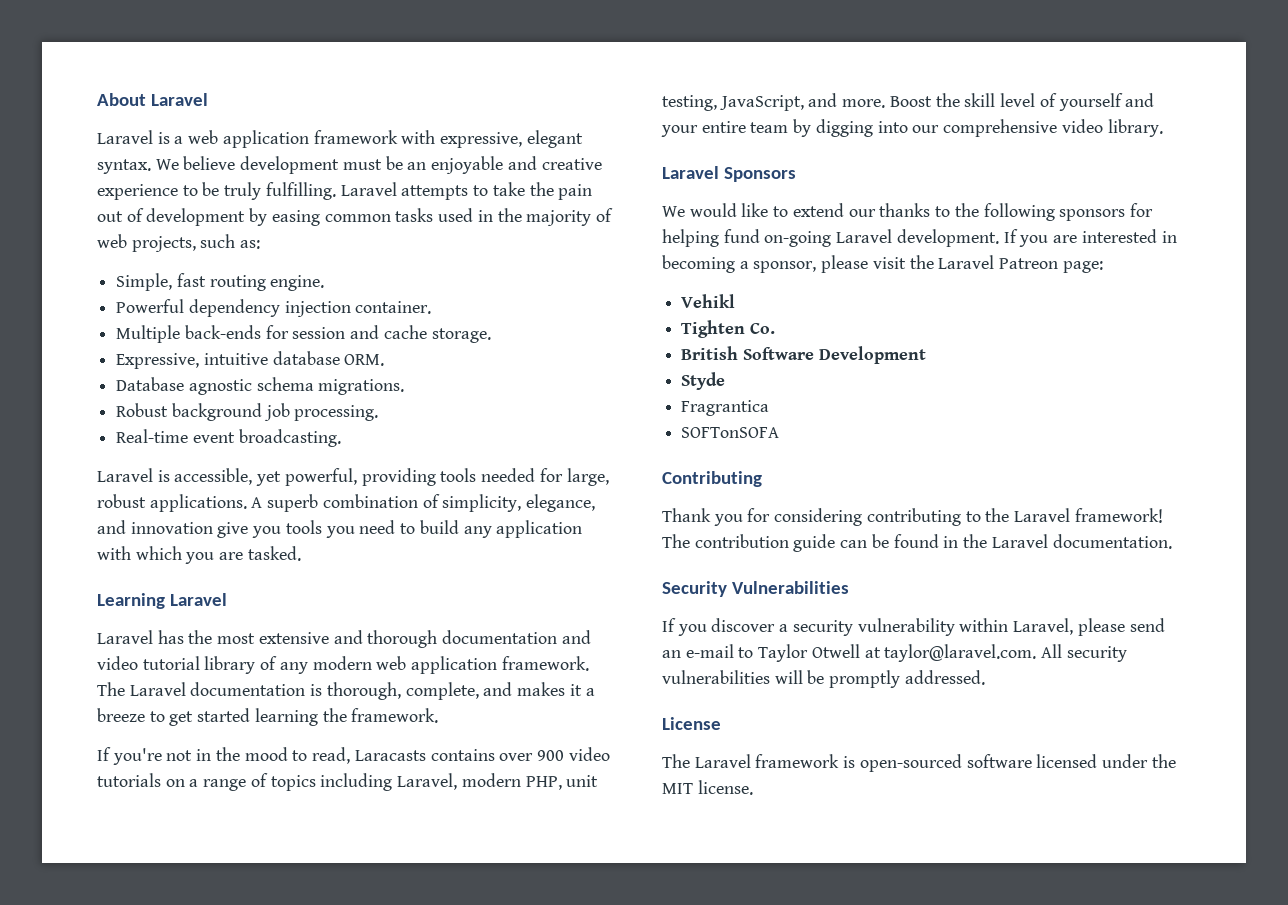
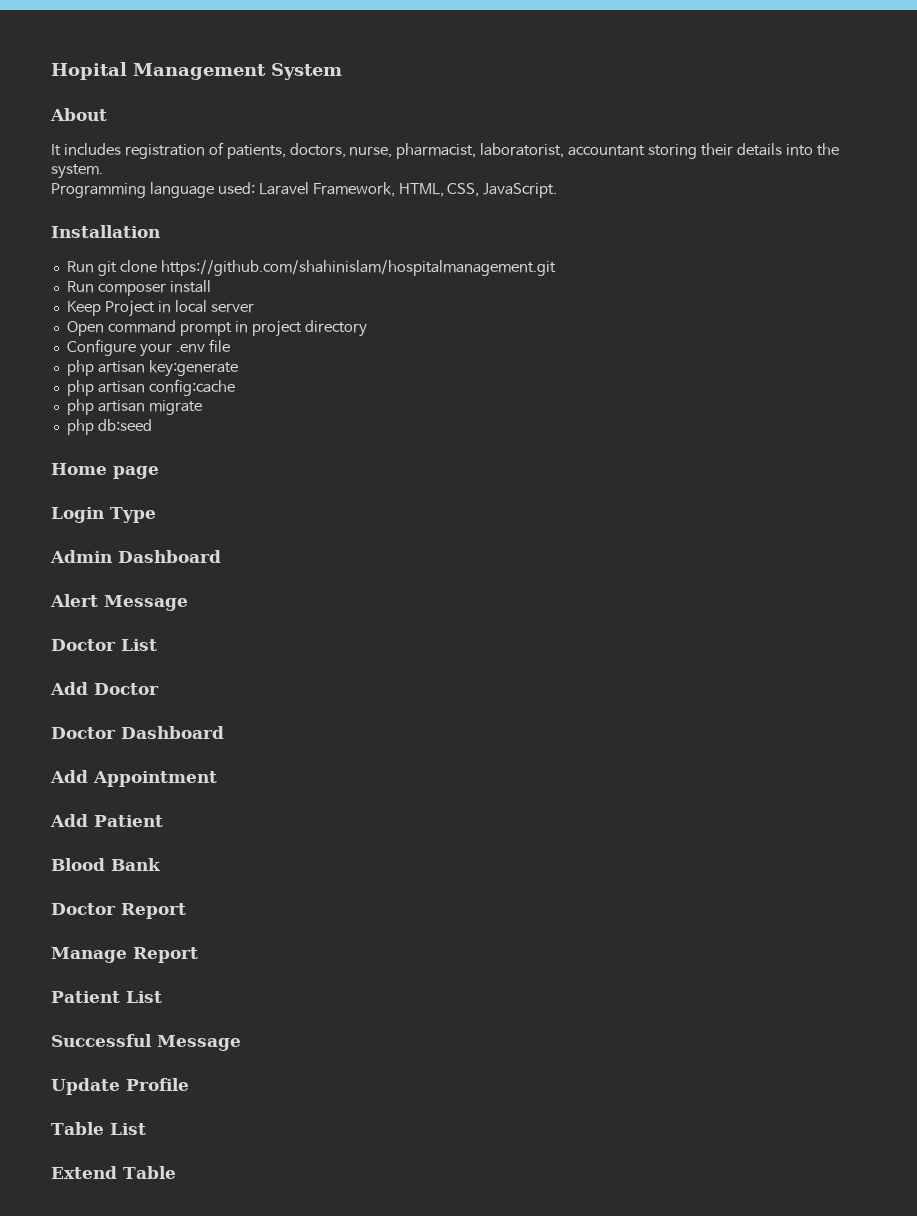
- About Laravel
- Laravel is a web application framework with expressive, elegant syntax. We believe development must be an enjoyable and creative experience to be truly fulfilling. Laravel attempts to take the pain out of development by easing common tasks used in the majority of web projects, such as:
- Simple, fast routing engine.
- Powerful dependency injection container.
- Multiple back-ends for session and cache storage.
- Expressive, intuitive database ORM.
- Database agnostic schema migrations.
- Robust background job processing.
- Real-time event broadcasting.
- Laravel is accessible, yet powerful, providing tools needed for large, robust applications. A superb combination of simplicity, elegance, and innovation give you tools you need to build any application with which you are tasked.
- Learning Laravel
- Laravel has the most extensive and thorough documentation and video tutorial library of any modern web application framework. The Laravel documentation is thorough, complete, and makes it a breeze to get started learning the framework.
- If you're not in the mood to read, Laracasts contains over 900 video tutorials on a range of topics including Laravel, modern PHP, unit testing, JavaScript, and more. Boost the skill level of yourself and your entire team by digging into our comprehensive video library.
- Laravel Sponsors
- We would like to extend our thanks to the following sponsors for helping fund on-going Laravel development. If you are interested in becoming a sponsor, please visit the Laravel Patreon page:
- Vehikl
- Tighten Co.
- British Software Development
- Styde
- Fragrantica
- SOFTonSOFA
- Contributing
- Thank you for considering contributing to the Laravel framework! The contribution guide can be found in the Laravel documentation.
- Security Vulnerabilities
- If you discover a security vulnerability within Laravel, please send an e-mail to Taylor Otwell at taylor@laravel.com. All security vulnerabilities will be promptly addressed.
- License
- The Laravel framework is open-sourced software licensed under the MIT license.
+ Hopital Management System
+ About
+ It includes registration of patients, doctors, nurse, pharmacist, laboratorist, accountant storing their details into the system.
+ Programming language used: Laravel Framework, HTML, CSS, JavaScript.
+ Installation
+ Run git clone https://github.com/shahinislam/hospitalmanagement.git
+ Run composer install
+ Keep Project in local server
+ Open command prompt in project directory
+ Configure your .env file
+ php artisan key:generate
+ php artisan config:cache
+ php artisan migrate
+ php db:seed
+ Home page
+ Login Type
+ Admin Dashboard
+ Alert Message
+ Doctor List
+ Add Doctor
+ Doctor Dashboard
+ Add Appointment
+ Add Patient
+ Blood Bank
+ Doctor Report
+ Manage Report
+ Patient List
+ Successful Message
+ Update Profile
+ Table List
+ Extend Table

